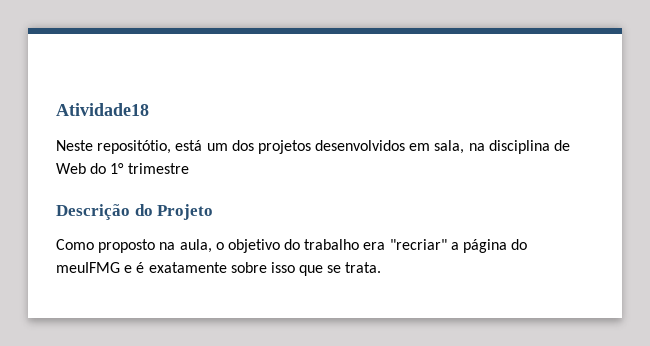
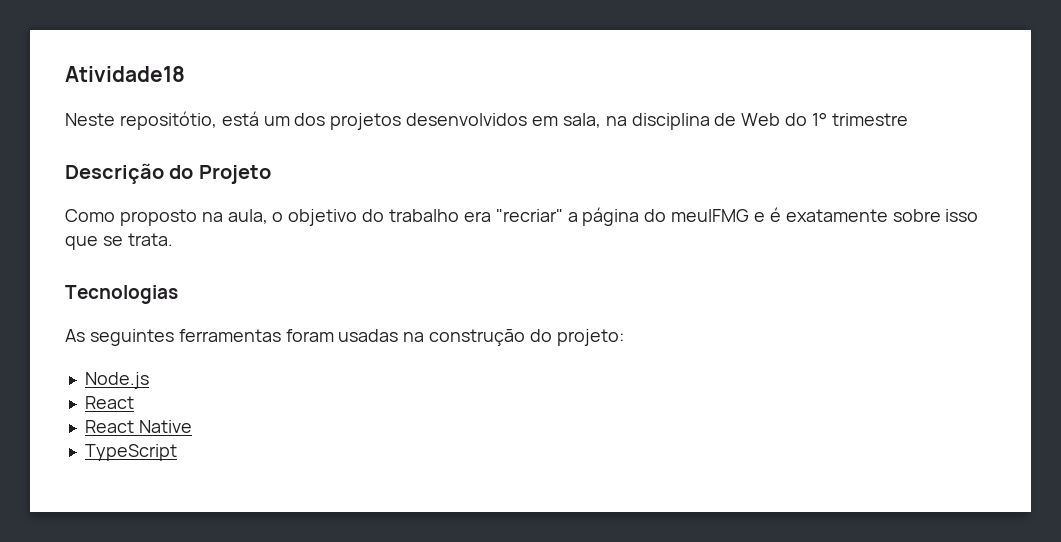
+ Tecnologias
+ As seguintes ferramentas foram usadas na construção do projeto:
+ Node.js
+ React
+ React Native
+ TypeScript

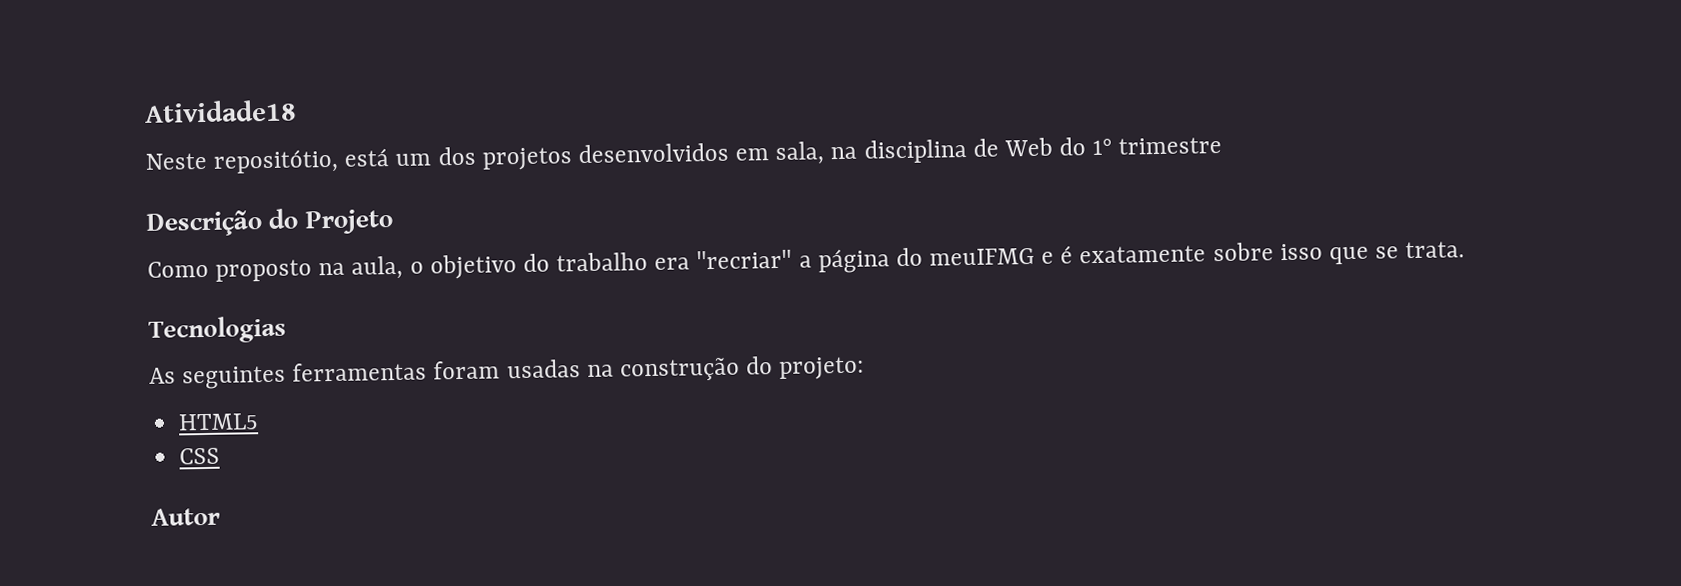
- Node.js
- React
- React Native
- TypeScript
+ HTML5
+ CSS
+ Autor

